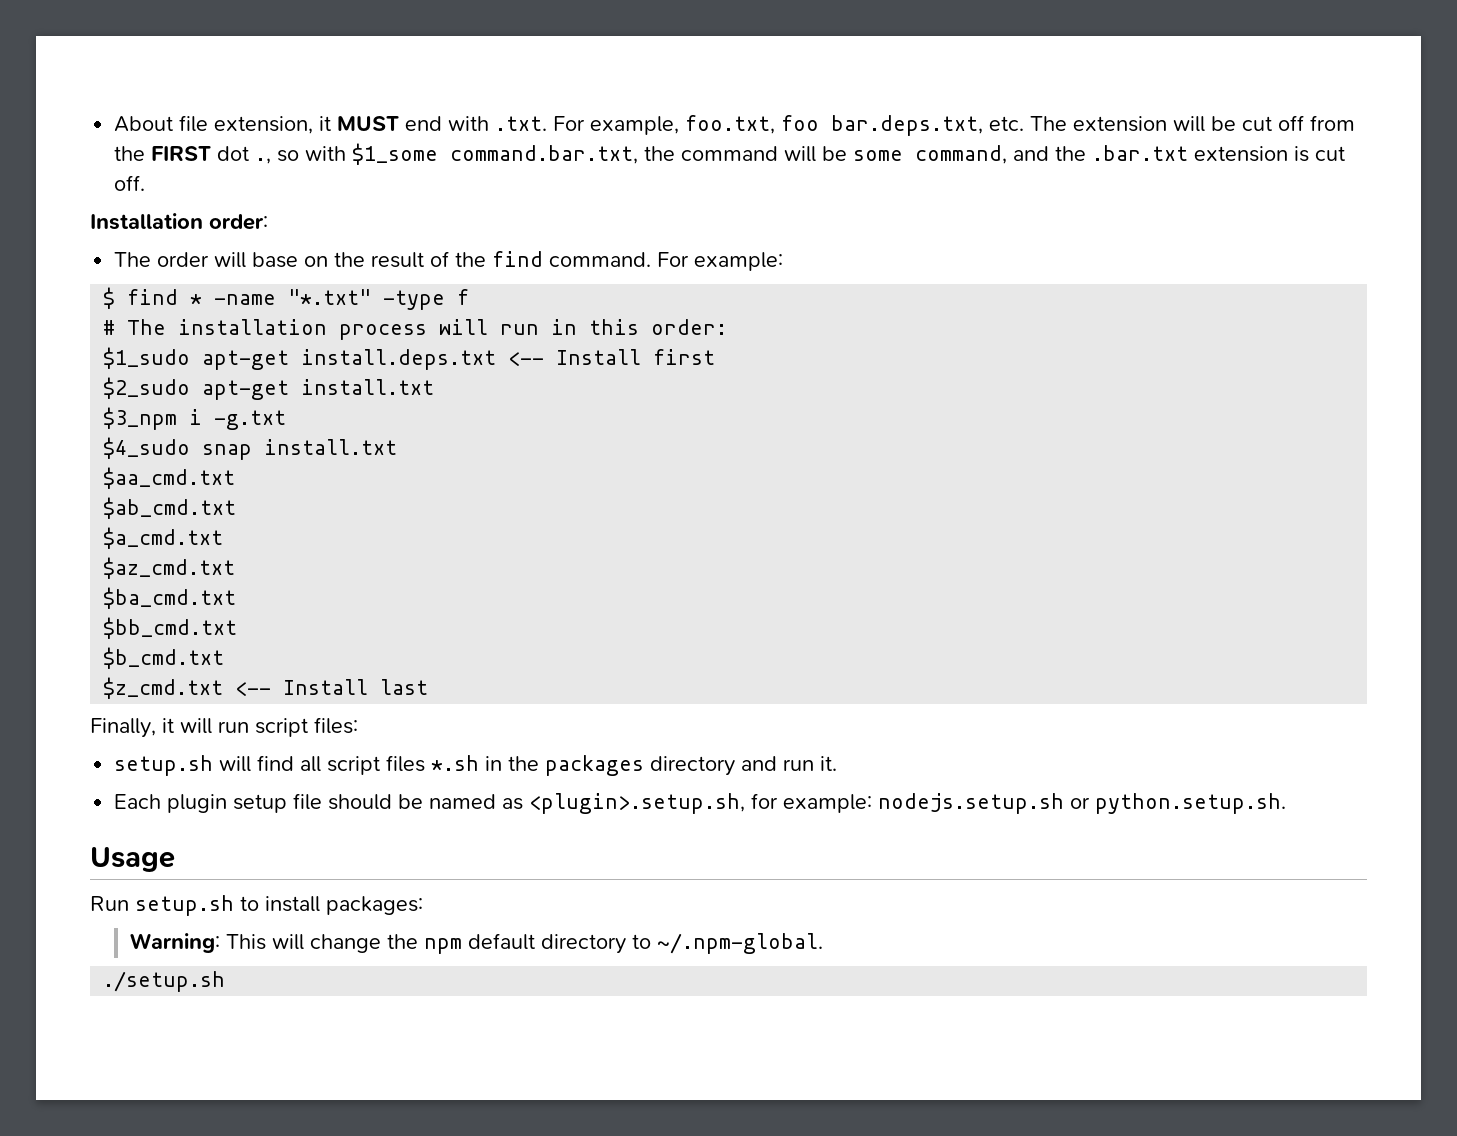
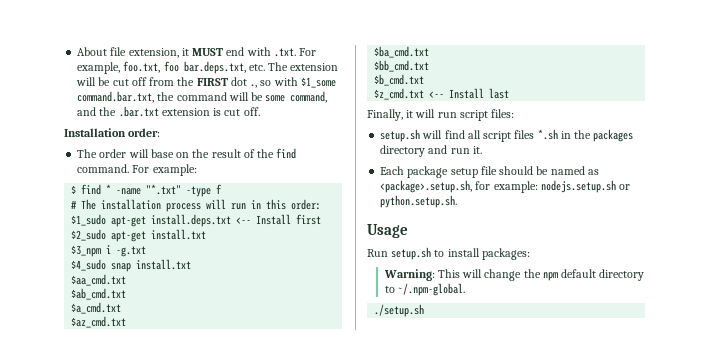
- Each plugin setup file should be named as <plugin>.setup.sh, for example: nodejs.setup.sh or python.setup.sh.
+ Each package setup file should be named as <package>.setup.sh, for example: nodejs.setup.sh or python.setup.sh.

